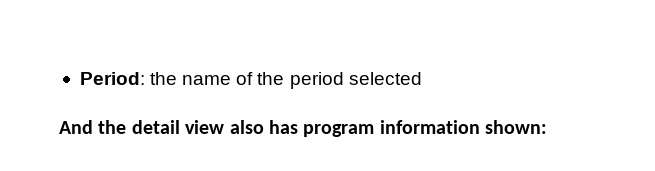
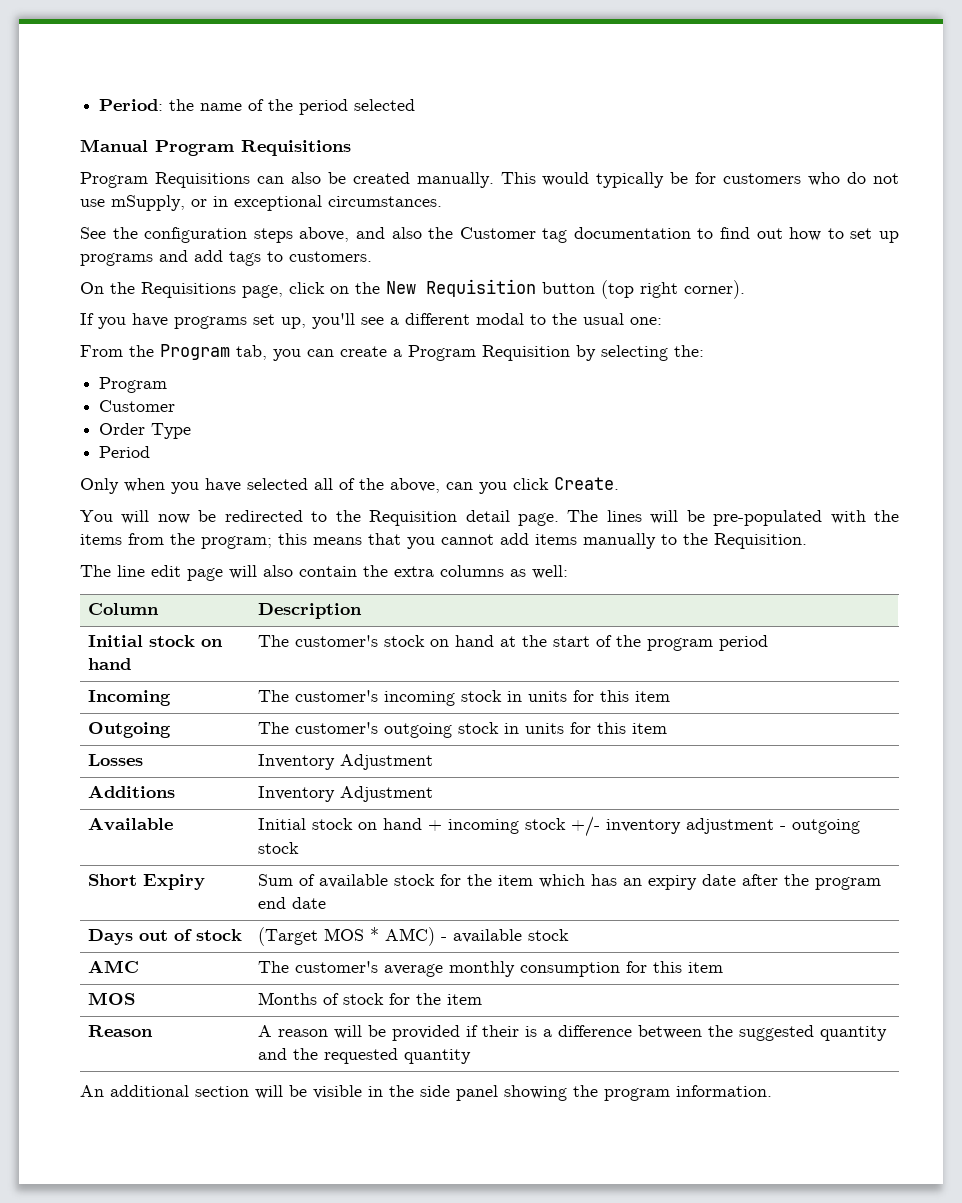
- And the detail view also has program information shown:
+ Manual Program Requisitions
+ Program Requisitions can also be created manually. This would typically be for customers who do not use mSupply, or in exceptional circumstances.
+ See the configuration steps above, and also the Customer tag documentation to find out how to set up programs and add tags to customers.
+ On the Requisitions page, click on the New Requisition button (top right corner).
+ If you have programs set up, you'll see a different modal to the usual one:
+ From the Program tab, you can create a Program Requisition by selecting the:
+ Program
+ Customer
+ Order Type
+ Period
+ Only when you have selected all of the above, can you click Create.
+ You will now be redirected to the Requisition detail page. The lines will be pre-populated with the items from the program; this means that you cannot add items manually to the Requisition.
+ The line edit page will also contain the extra columns as well:
+ Column | Description
+ Initial stock on hand | The customer's stock on hand at the start of the program period
+ Incoming | The customer's incoming stock in units for this item
+ Outgoing | The customer's outgoing stock in units for this item
+ Losses | Inventory Adjustment
+ Additions | Inventory Adjustment
+ Available | Initial stock on hand + incoming stock +/- inventory adjustment - outgoing stock
+ Short Expiry | Sum of available stock for the item which has an expiry date after the program end date
+ Days out of stock | (Target MOS * AMC) - available stock
+ AMC | The customer's average monthly consumption for this item
+ MOS | Months of stock for the item
+ Reason | A reason will be provided if their is a difference between the suggested quantity and the requested quantity
+ An additional section will be visible in the side panel showing the program information.

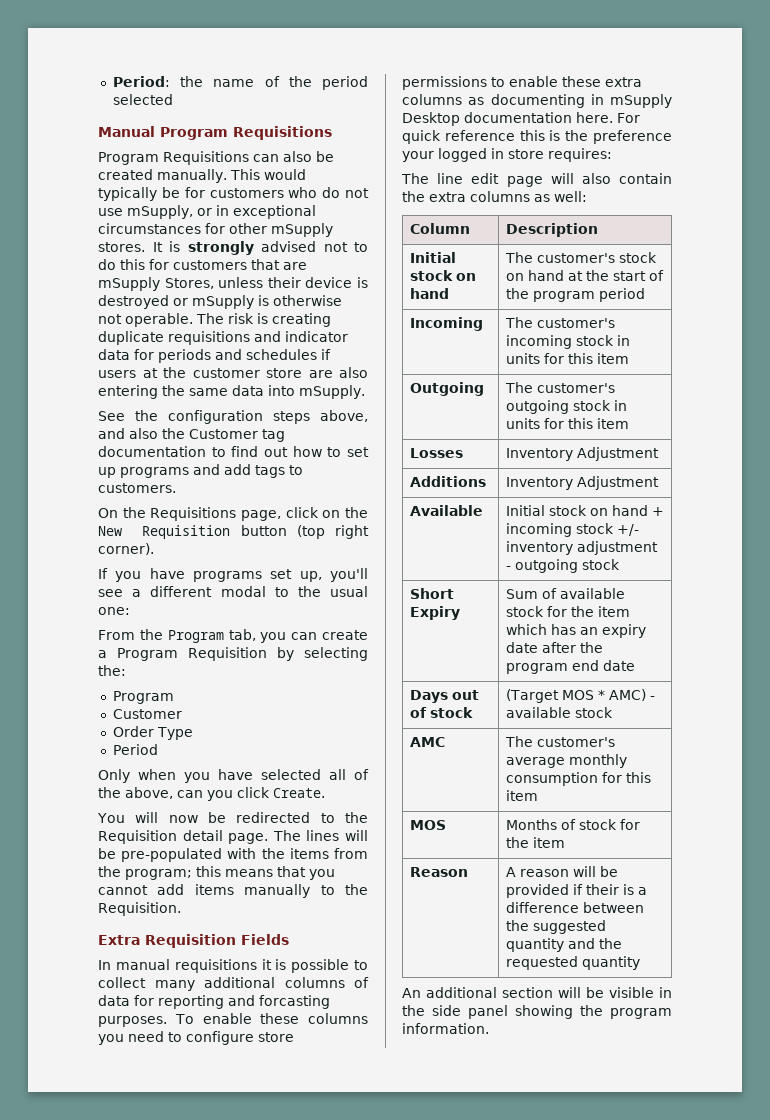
- This would typically be for customers who do not use mSupply, or in exceptional circumstances.
+ This would typically be for customers who do not use mSupply, or in exceptional circumstances for other mSupply stores. It is strongly advised not to do this for customers that are mSupply Stores, unless their device is destroyed or mSupply is otherwise not operable. The risk is creating duplicate requisitions and indicator data for periods and schedules if users at the customer store are also entering the same data into mSupply.
+ Extra Requisition Fields
+ In manual requisitions it is possible to collect many additional columns of data for reporting and forcasting purposes. To enable these columns you need to configure store permissions to enable these extra columns as documenting in mSupply Desktop documentation here. For quick reference this is the preference your logged in store requires:

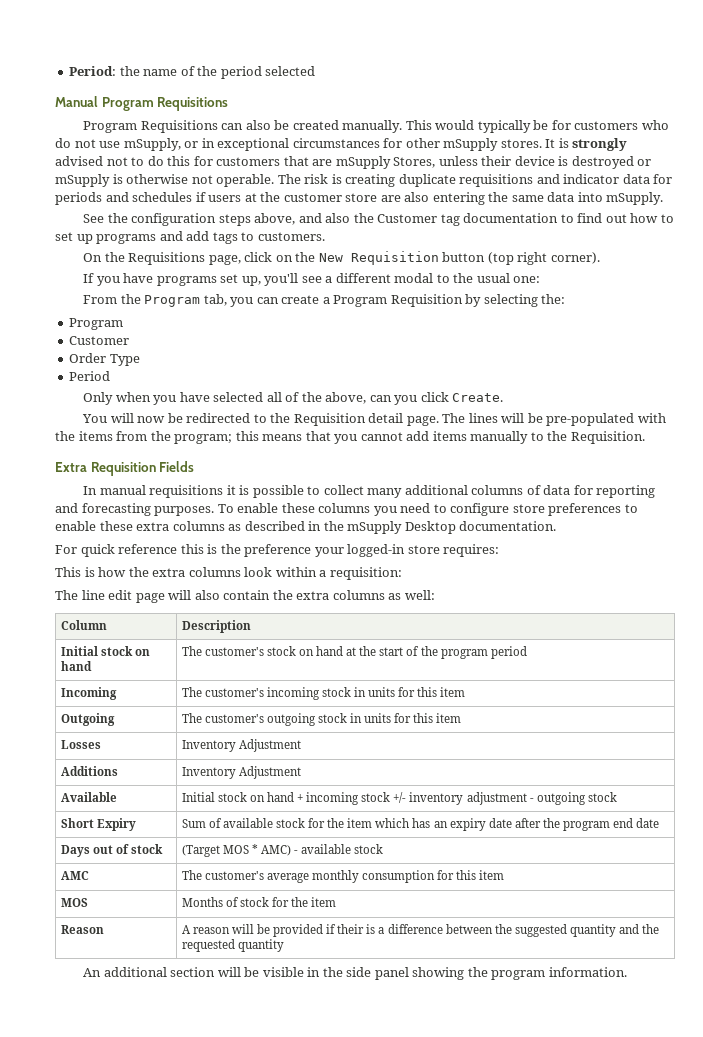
- In manual requisitions it is possible to collect many additional columns of data for reporting and forcasting purposes.
+ In manual requisitions it is possible to collect many additional columns of data for reporting and forecasting purposes.
- To enable these columns you need to configure store permissions to enable these extra columns as documenting in mSupply Desktop documentation here. For quick reference this is the preference your logged in store requires:
+ To enable these columns you need to configure store preferences to enable these extra columns as described in the mSupply Desktop documentation.
+ For quick reference this is the preference your logged-in store requires:
+ This is how the extra columns look within a requisition:

